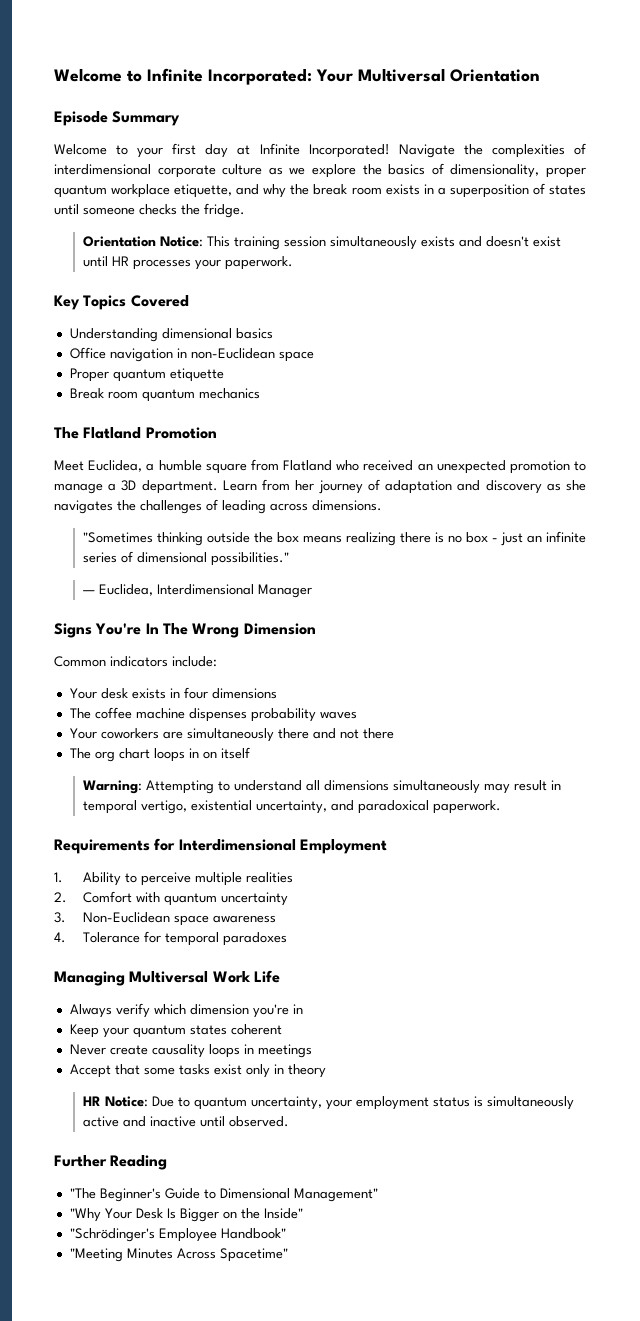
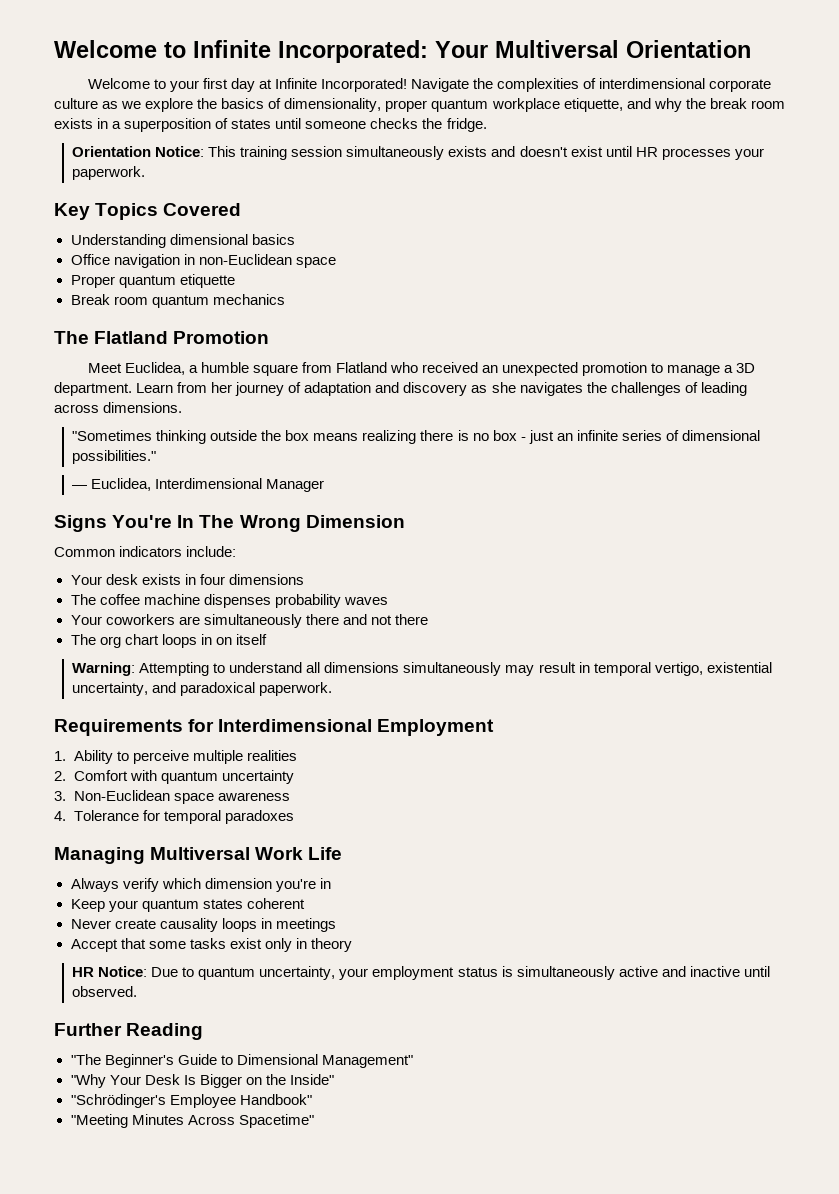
- Episode Summary

